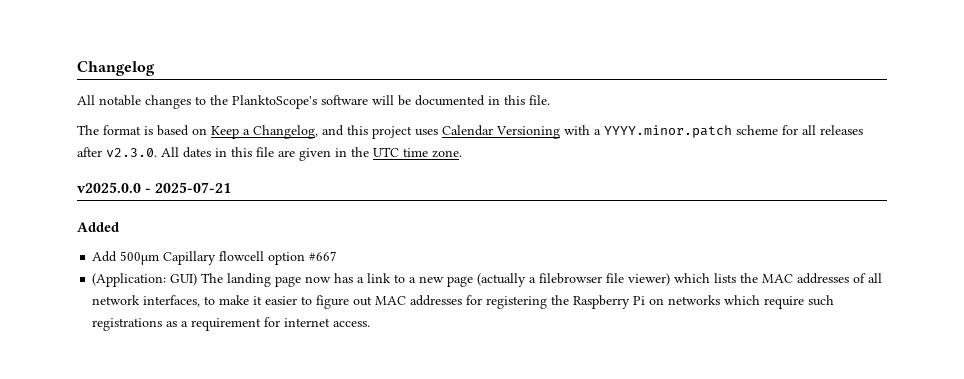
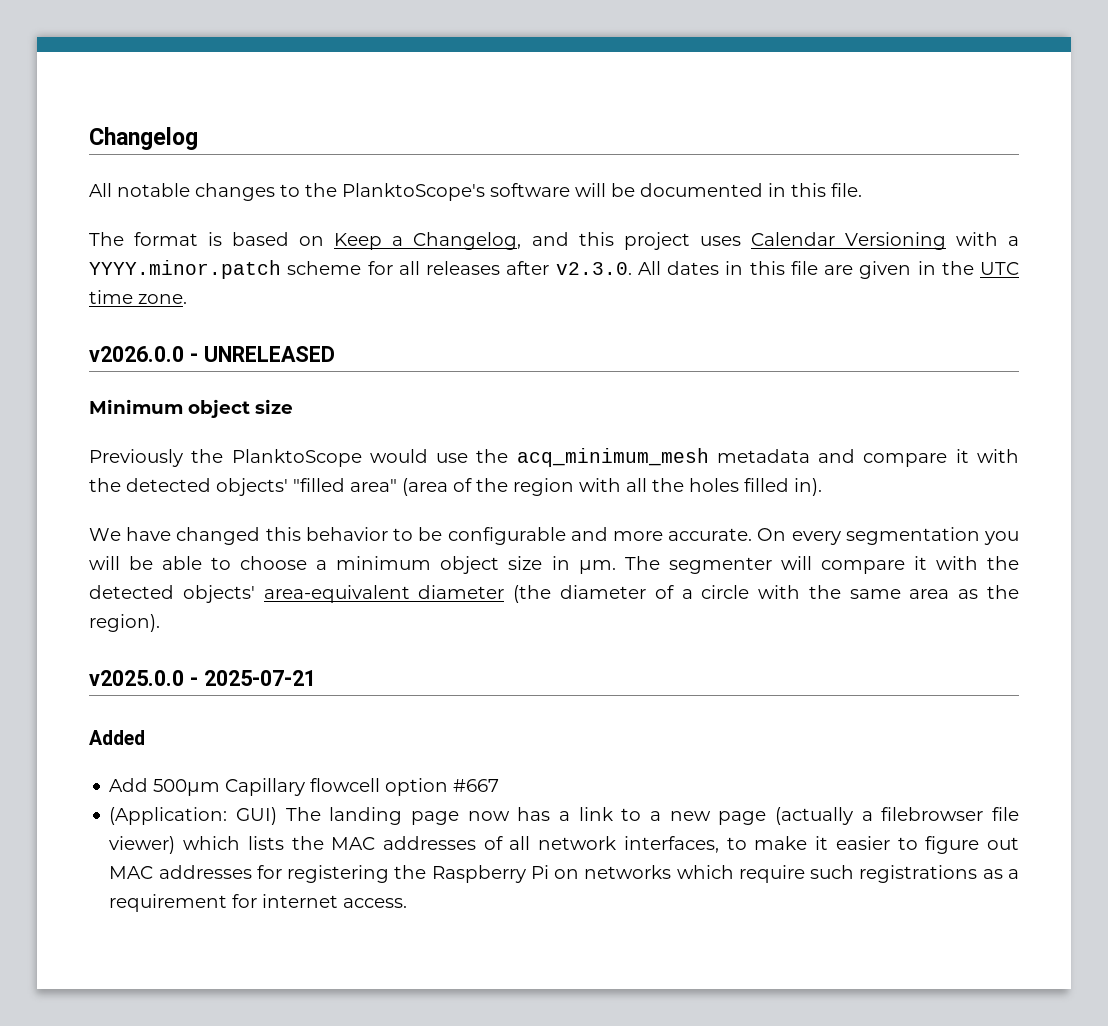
+ v2026.0.0 - UNRELEASED
+ Minimum object size
+ Previously the PlanktoScope would use the acq_minimum_mesh metadata and compare it with the detected objects' "filled area" (area of the region with all the holes filled in).
+ We have changed this behavior to be configurable and more accurate. On every segmentation you will be able to choose a minimum object size in μm. The segmenter will compare it with the detected objects' area-equivalent diameter (the diameter of a circle with the same area as the region).

